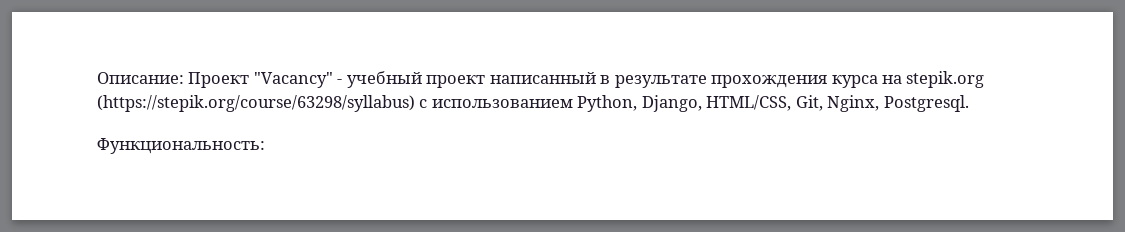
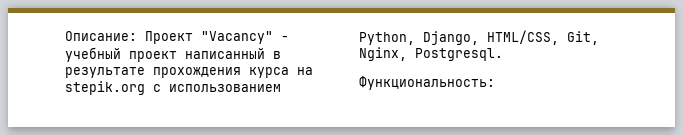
- Описание: Проект "Vacancy" - учебный проект написанный в результате прохождения курса на stepik.org (https://stepik.org/course/63298/syllabus) с использованием Python, Django, HTML/CSS, Git, Nginx, Postgresql.
+ Описание: Проект "Vacancy" - учебный проект написанный в результате прохождения курса на stepik.org с использованием Python, Django, HTML/CSS, Git, Nginx, Postgresql.

